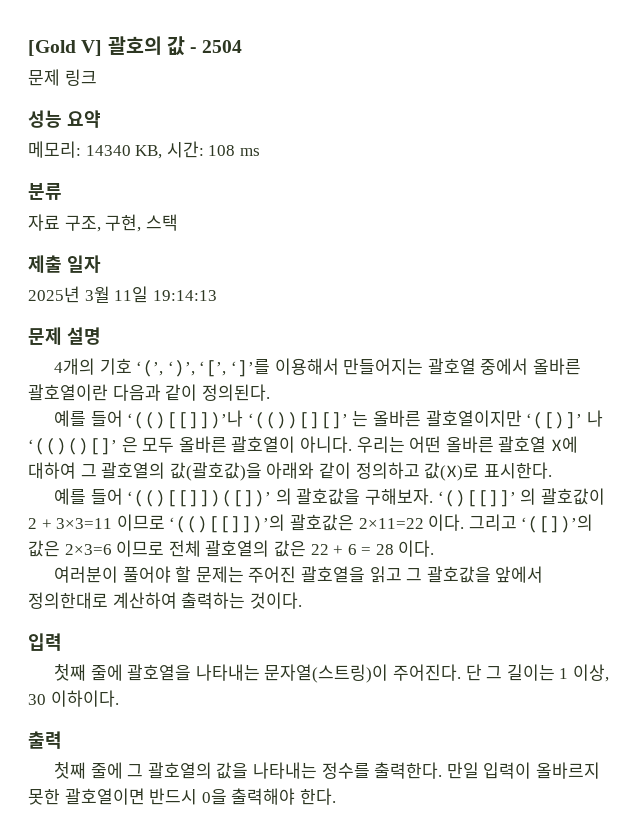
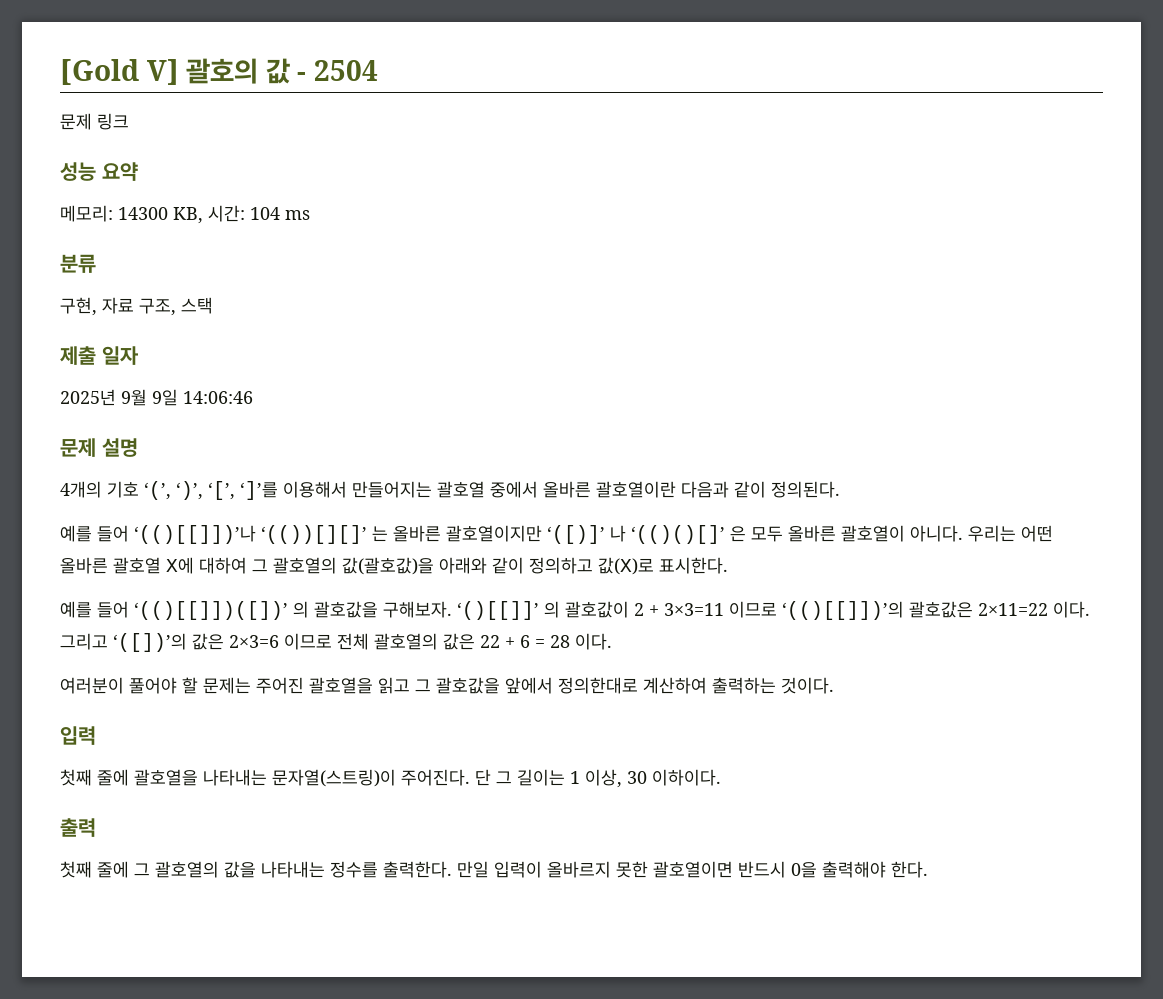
- 메모리: 14340 KB, 시간: 108 ms
+ 메모리: 14300 KB, 시간: 104 ms
- 자료 구조, 구현, 스택
+ 구현, 자료 구조, 스택
- 2025년 3월 11일 19:14:13
+ 2025년 9월 9일 14:06:46

